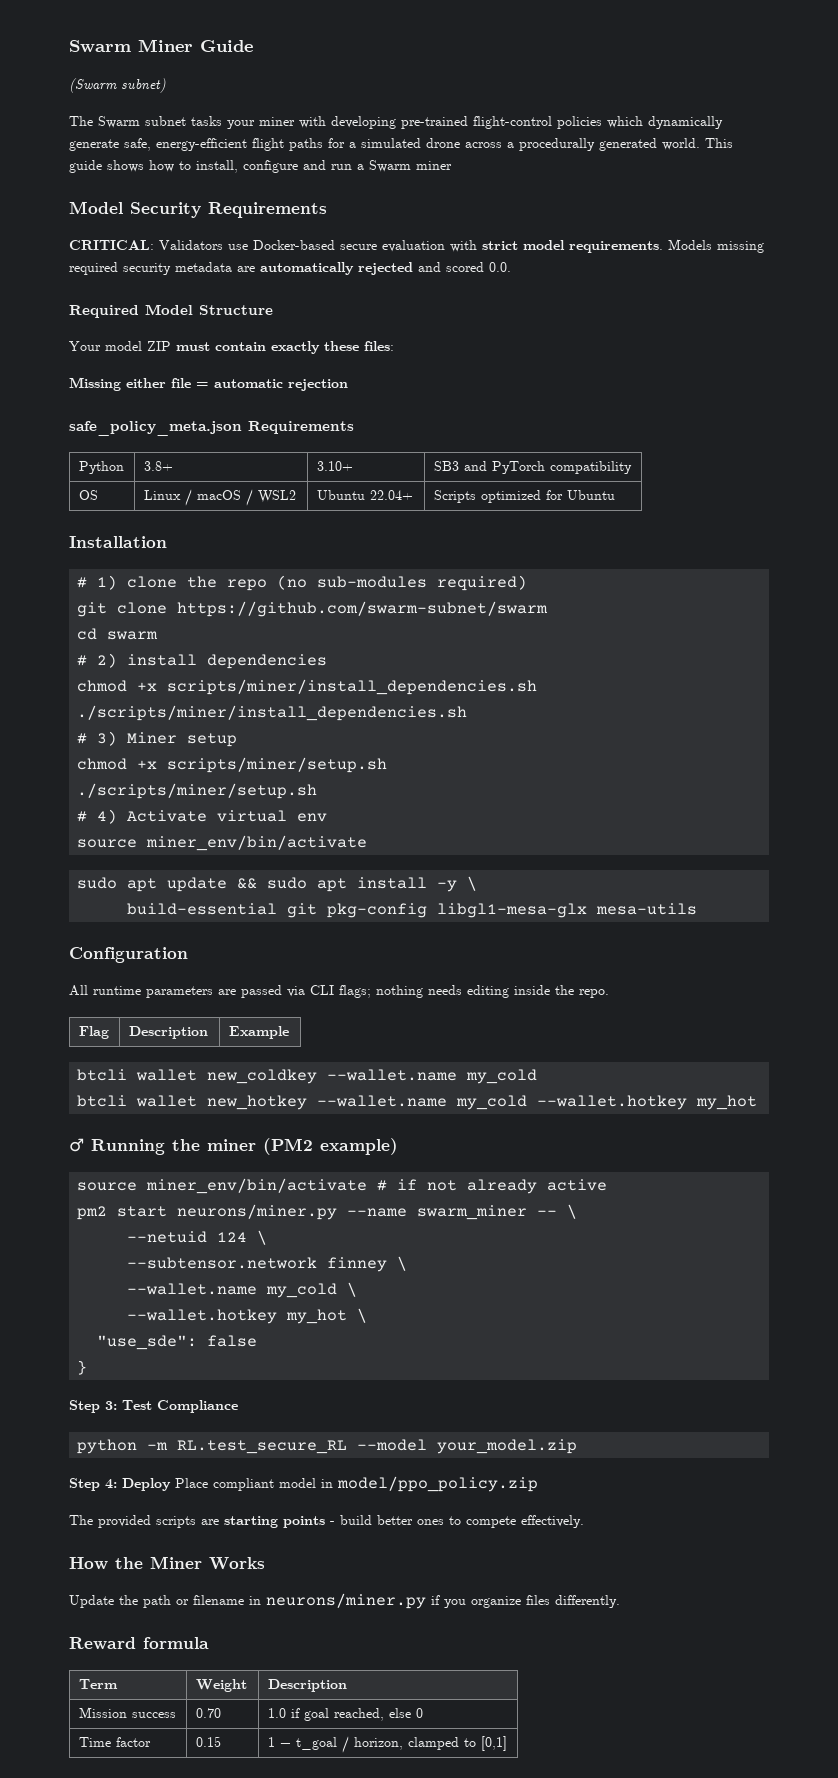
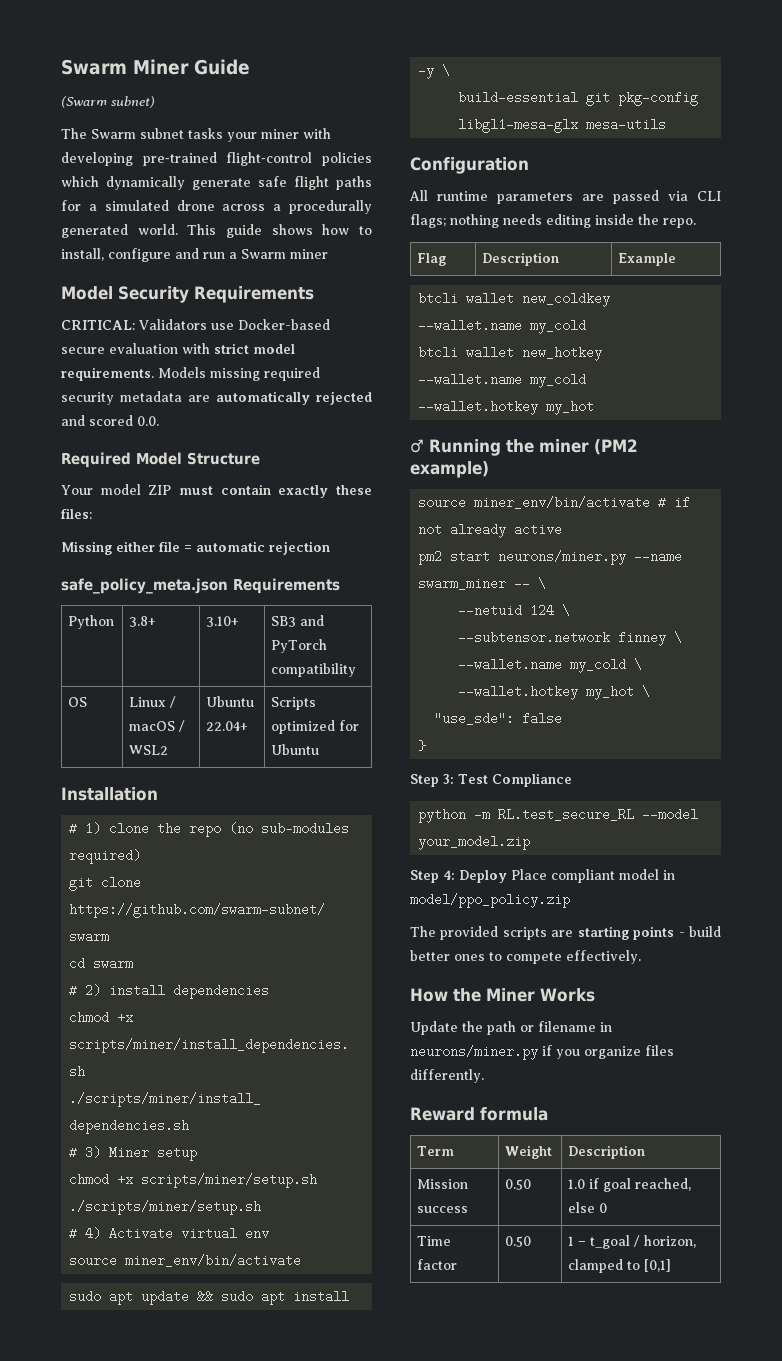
- The Swarm subnet tasks your miner with developing pre‑trained flight‑control policies which dynamically generate safe, energy‑efficient flight paths for a simulated drone across a procedurally generated world.
+ The Swarm subnet tasks your miner with developing pre‑trained flight‑control policies which dynamically generate safe flight paths for a simulated drone across a procedurally generated world.
- Mission success | 0.70 | 1.0 if goal reached, else 0
+ Mission success | 0.50 | 1.0 if goal reached, else 0
- Time factor | 0.15 | 1 − t_goal / horizon, clamped to [0,1]
+ Time factor | 0.50 | 1 − t_goal / horizon, clamped to [0,1]

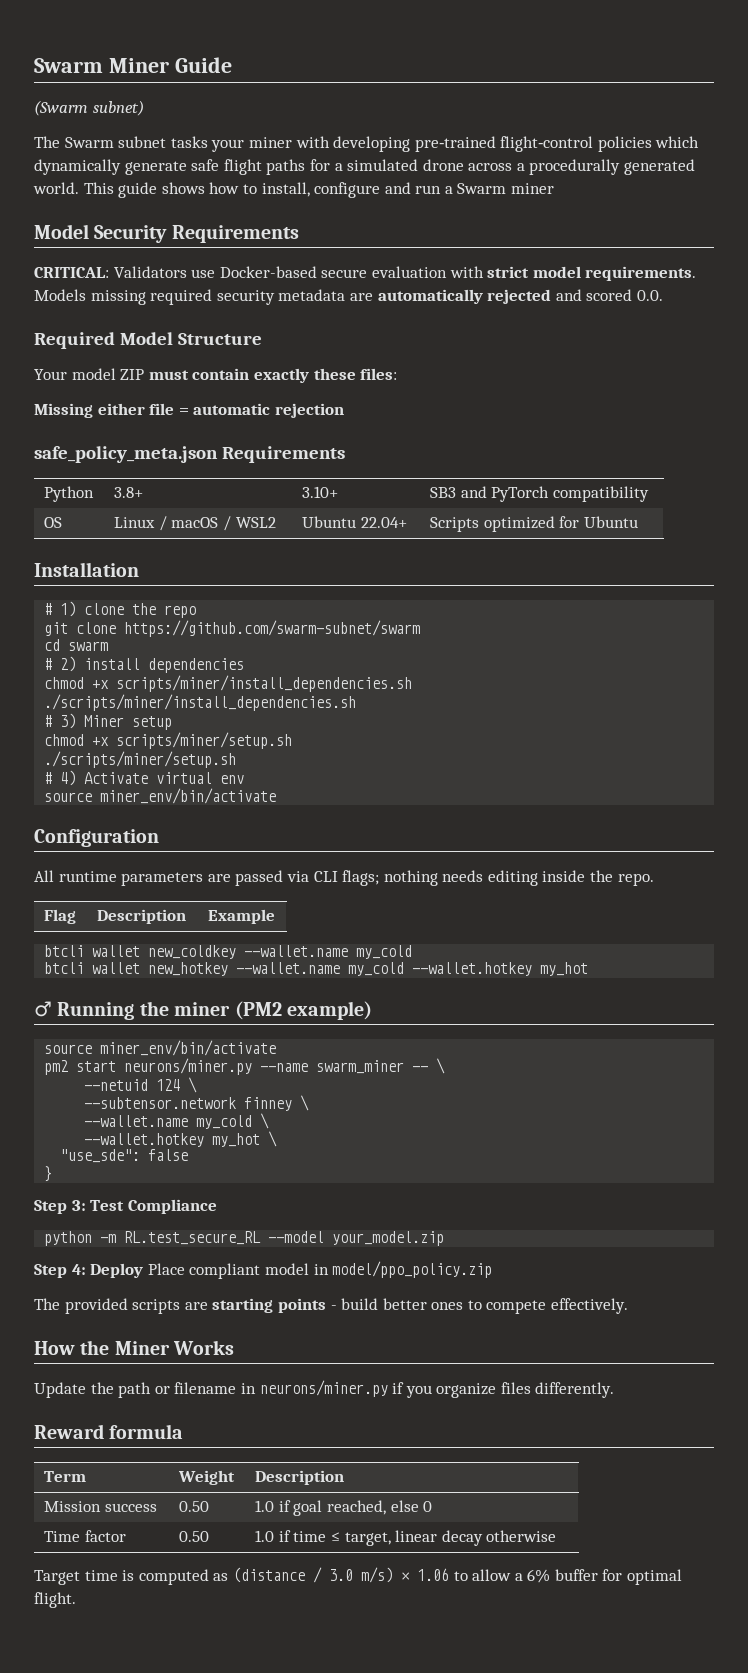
- # 1) clone the repo (no sub‑modules required)
+ # 1) clone the repo
- sudo apt update && sudo apt install -y \
- build-essential git pkg-config libgl1-mesa-glx mesa-utils
  ♂ Running the miner (PM2 example)
- source miner_env/bin/activate # if not already active
+ source miner_env/bin/activate
- Time factor | 0.50 | 1 − t_goal / horizon, clamped to [0,1]
+ Time factor | 0.50 | 1.0 if time ≤ target, linear decay otherwise
+ Target time is computed as (distance / 3.0 m/s) × 1.06 to allow a 6% buffer for optimal flight.

